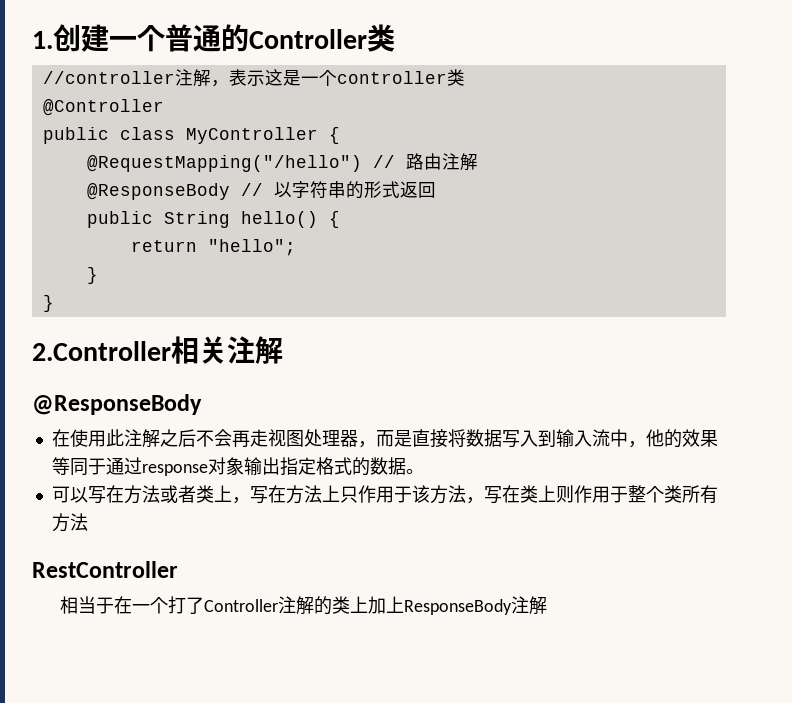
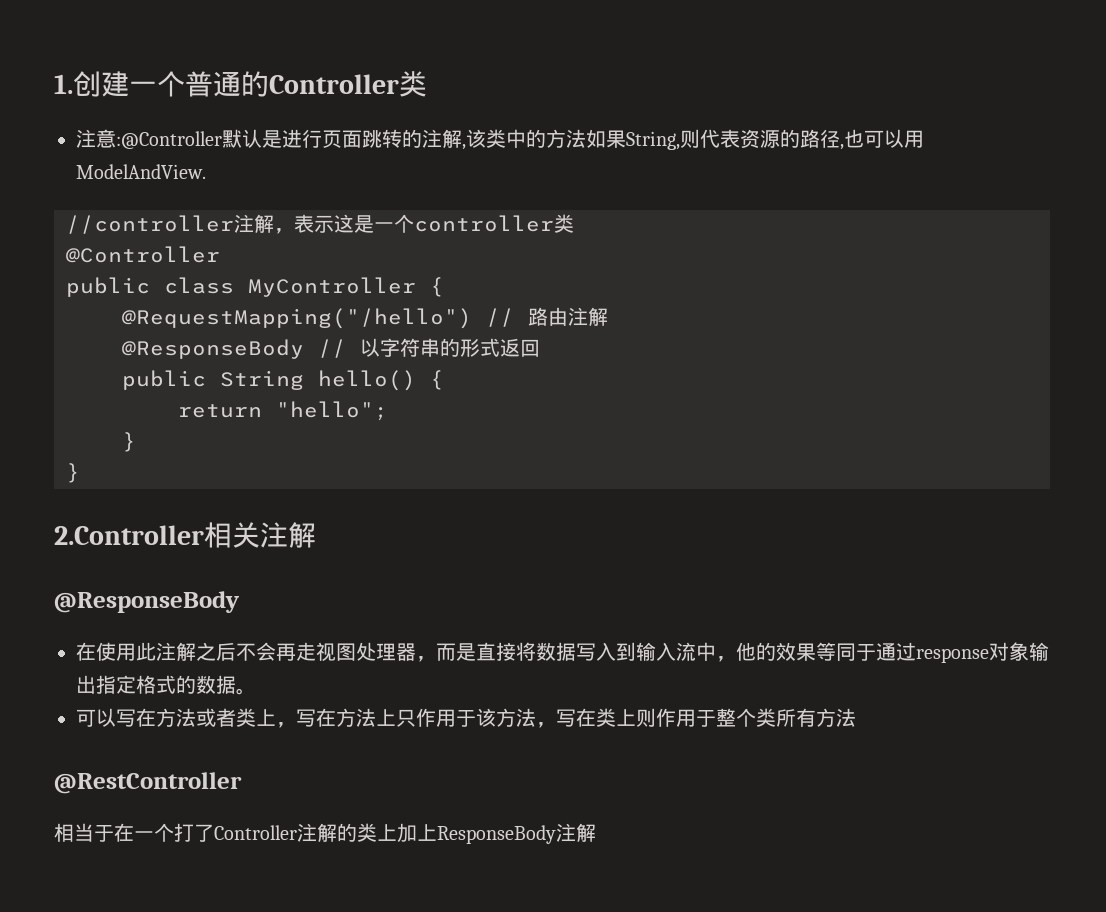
+ 注意:@Controller默认是进行页面跳转的注解,该类中的方法如果String,则代表资源的路径,也可以用ModelAndView.
- RestController
+ @RestController

